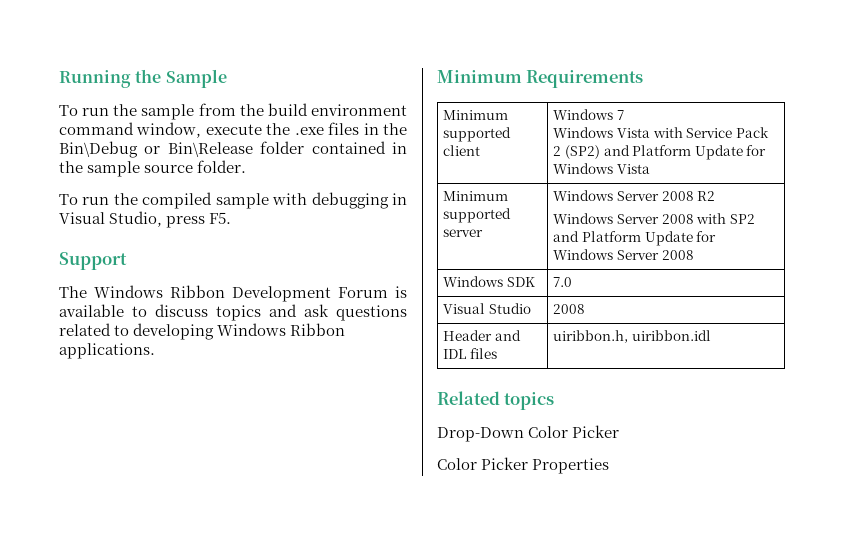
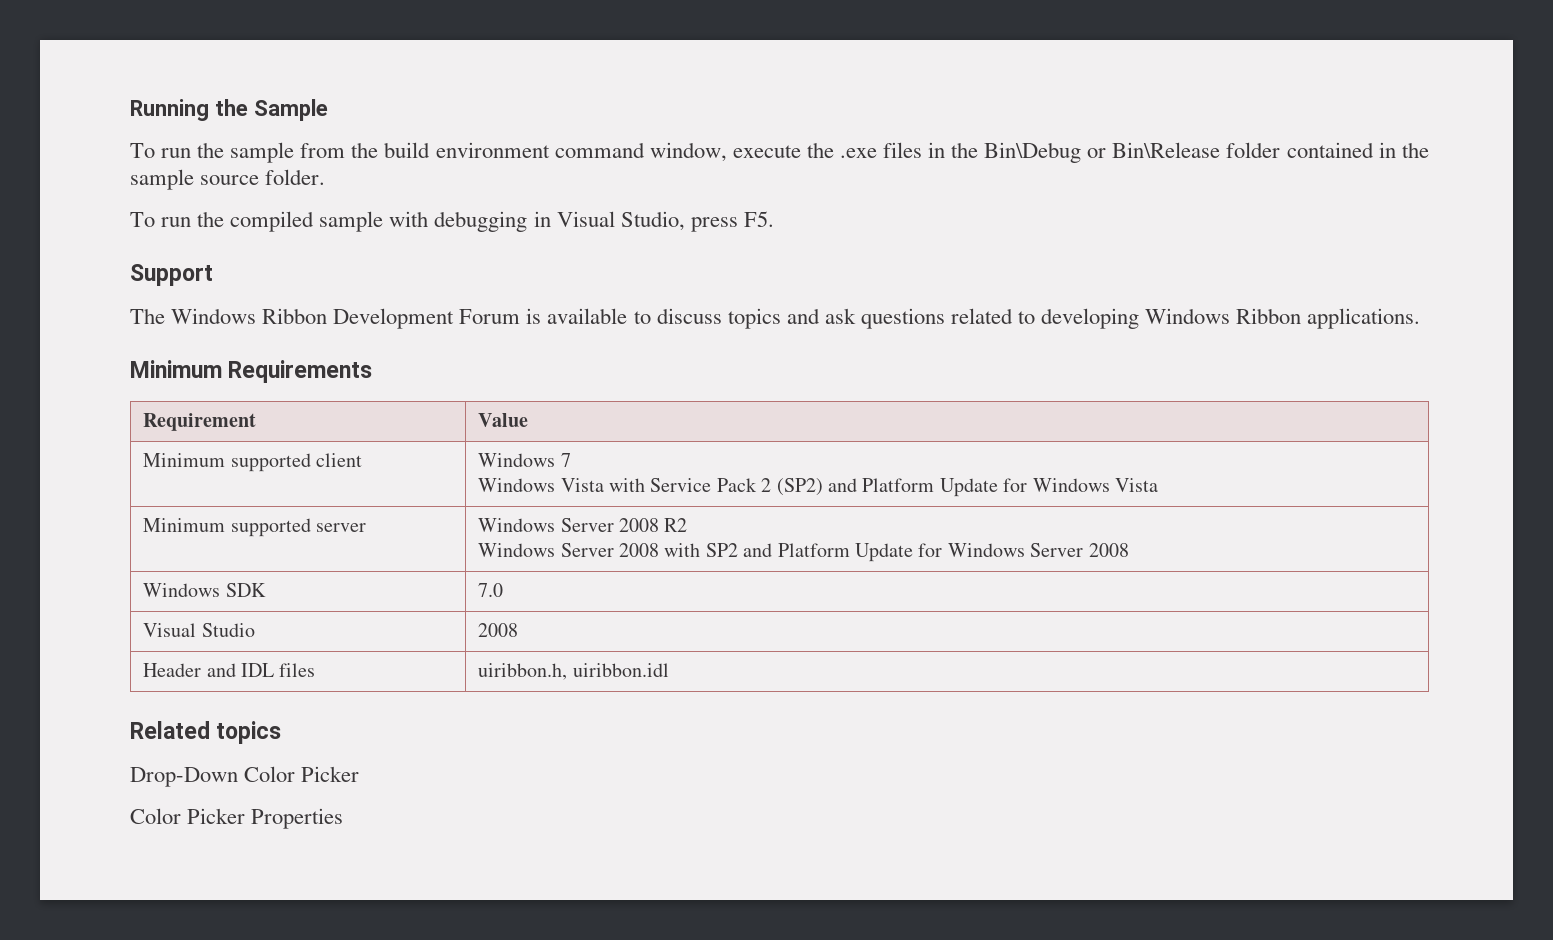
+ Requirement | Value

